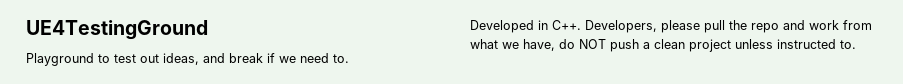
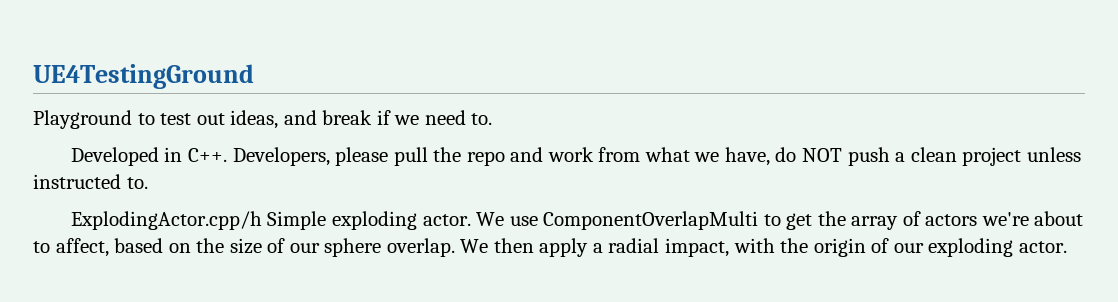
+ ExplodingActor.cpp/h Simple exploding actor. We use ComponentOverlapMulti to get the array of actors we're about to affect, based on the size of our sphere overlap. We then apply a radial impact, with the origin of our exploding actor.

